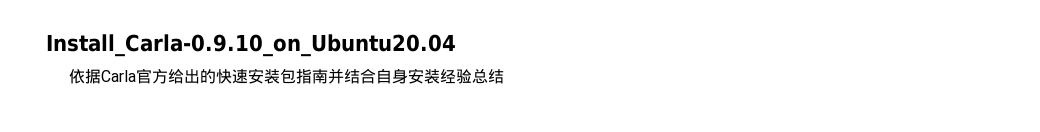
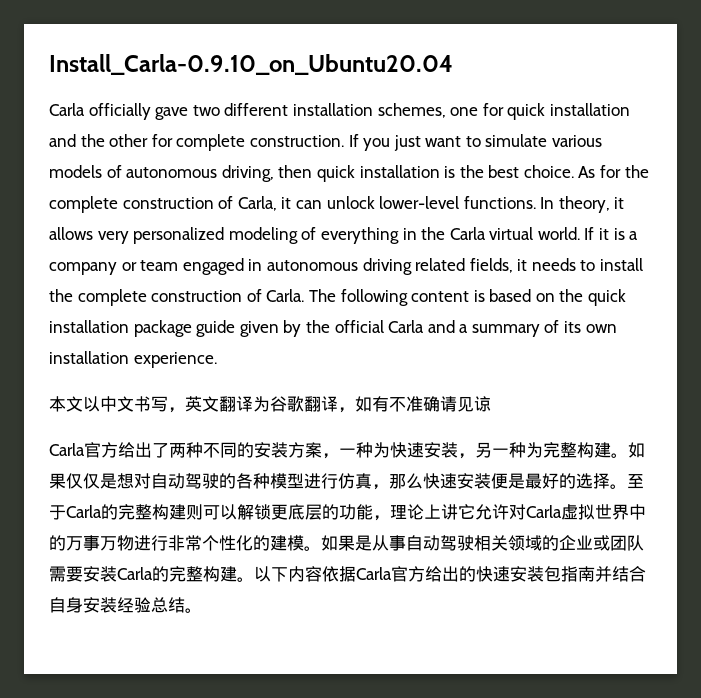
- 依据Carla官方给出的快速安装包指南并结合自身安装经验总结
+ Carla officially gave two different installation schemes, one for quick installation and the other for complete construction. If you just want to simulate various models of autonomous driving, then quick installation is the best choice. As for the complete construction of Carla, it can unlock lower-level functions. In theory, it allows very personalized modeling of everything in the Carla virtual world. If it is a company or team engaged in autonomous driving related fields, it needs to install the complete construction of Carla. The following content is based on the quick installation package guide given by the official Carla and a summary of its own installation experience.
+ 本文以中文书写，英文翻译为谷歌翻译，如有不准确请见谅
+ Carla官方给出了两种不同的安装方案，一种为快速安装，另一种为完整构建。如果仅仅是想对自动驾驶的各种模型进行仿真，那么快速安装便是最好的选择。至于Carla的完整构建则可以解锁更底层的功能，理论上讲它允许对Carla虚拟世界中的万事万物进行非常个性化的建模。如果是从事自动驾驶相关领域的企业或团队需要安装Carla的完整构建。以下内容依据Carla官方给出的快速安装包指南并结合自身安装经验总结。

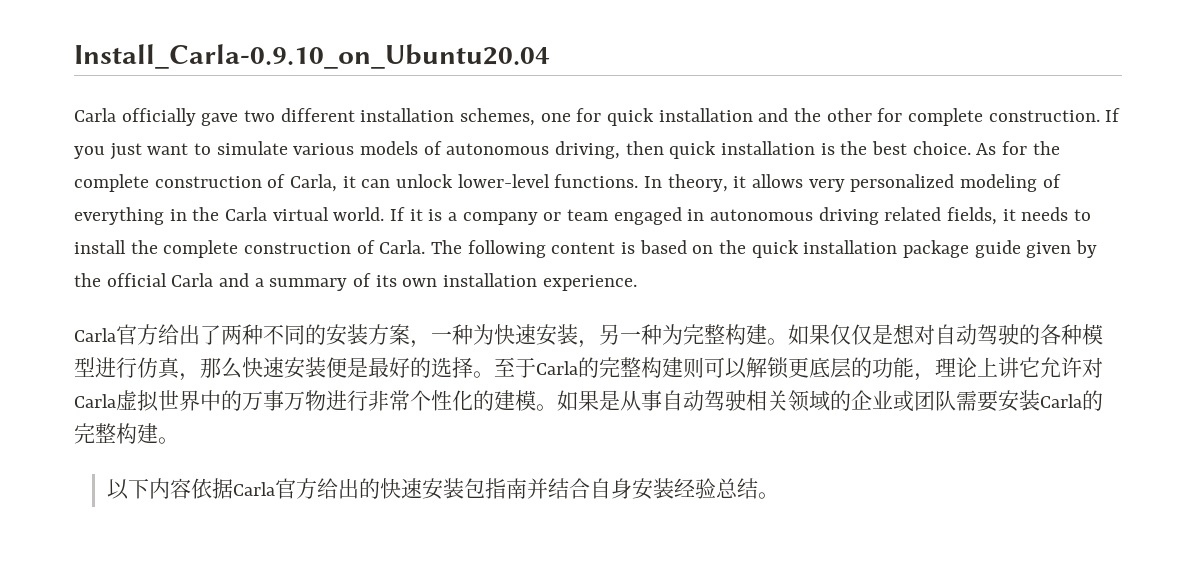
- 本文以中文书写，英文翻译为谷歌翻译，如有不准确请见谅
- 如果是从事自动驾驶相关领域的企业或团队需要安装Carla的完整构建。以下内容依据Carla官方给出的快速安装包指南并结合自身安装经验总结。
+ 如果是从事自动驾驶相关领域的企业或团队需要安装Carla的完整构建。
+ 以下内容依据Carla官方给出的快速安装包指南并结合自身安装经验总结。

